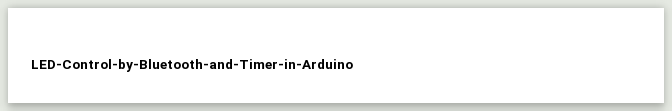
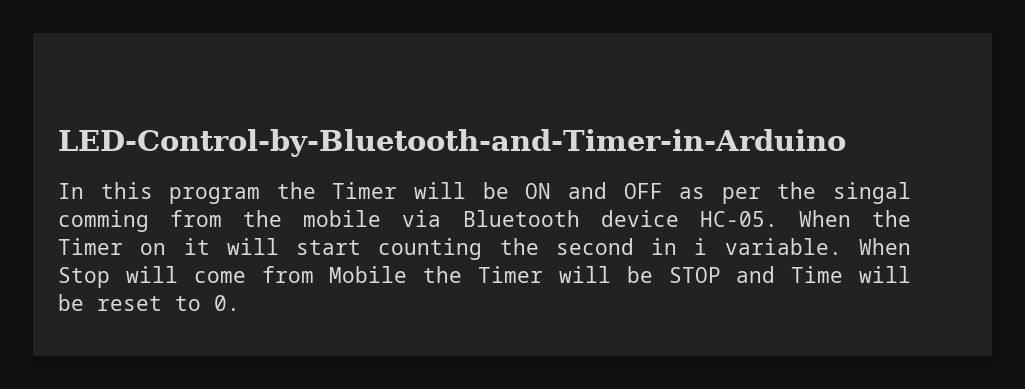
+ In this program the Timer will be ON and OFF as per the singal comming from the mobile via Bluetooth device HC-05. When the Timer on it will start counting the second in i variable. When Stop will come from Mobile the Timer will be STOP and Time will be reset to 0.

